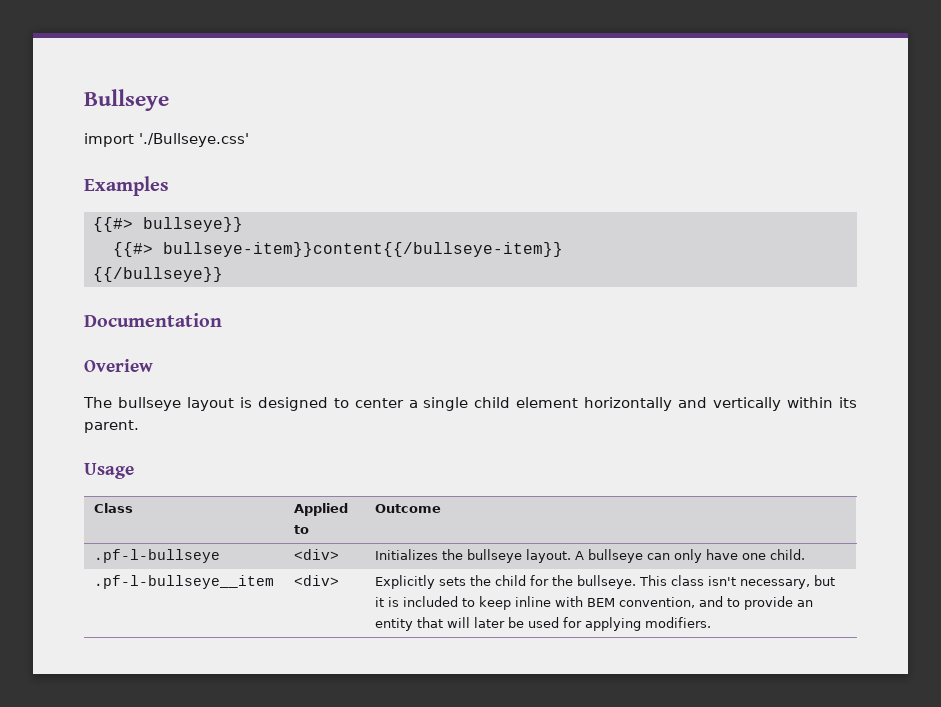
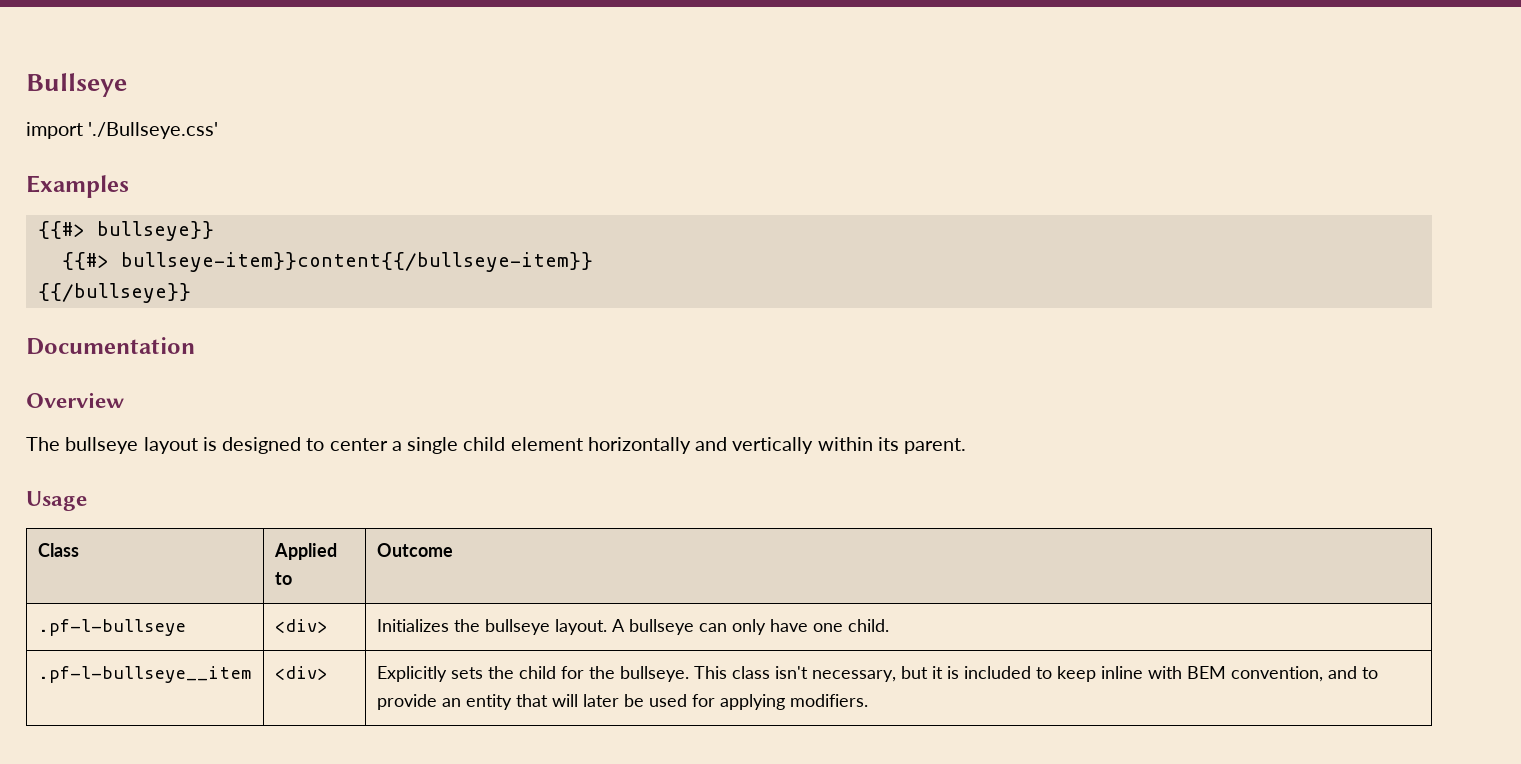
- Overiew
+ Overview

